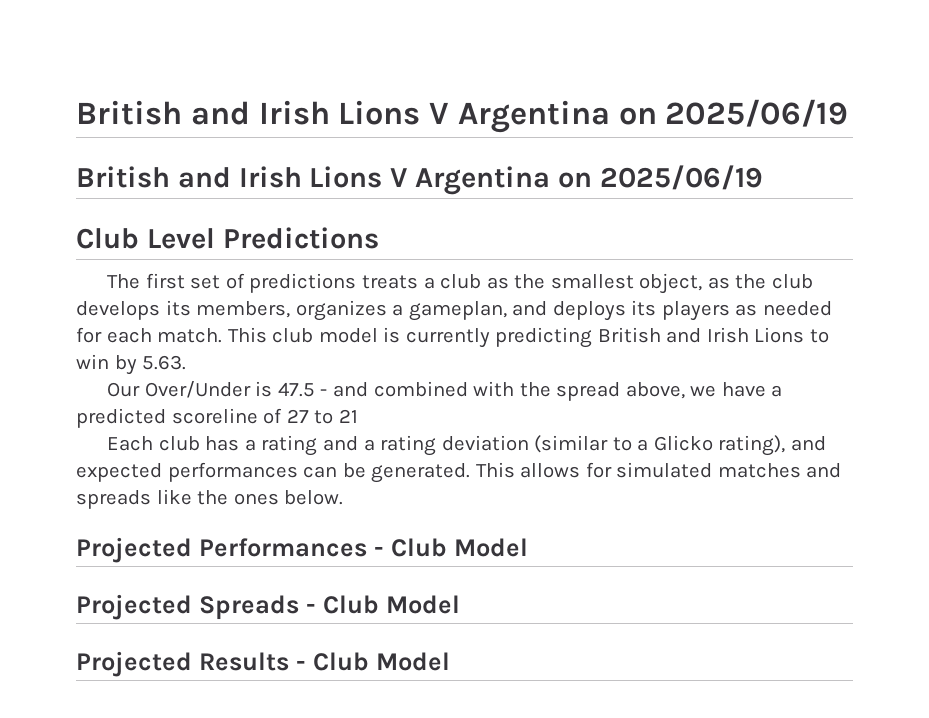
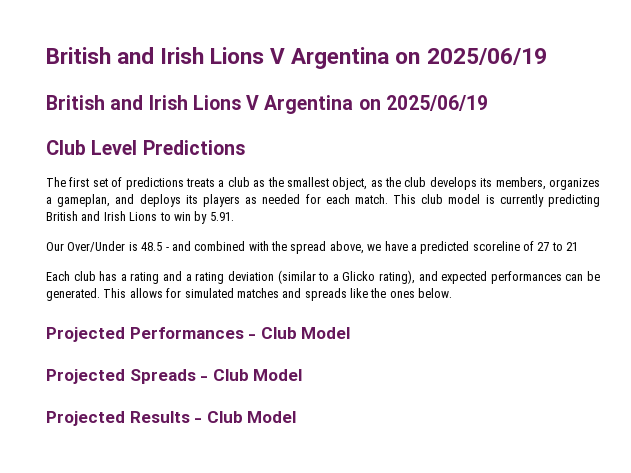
- This club model is currently predicting British and Irish Lions to win by 5.63.
+ This club model is currently predicting British and Irish Lions to win by 5.91.
- Our Over/Under is 47.5 - and combined with the spread above, we have a predicted scoreline of 27 to 21
+ Our Over/Under is 48.5 - and combined with the spread above, we have a predicted scoreline of 27 to 21

